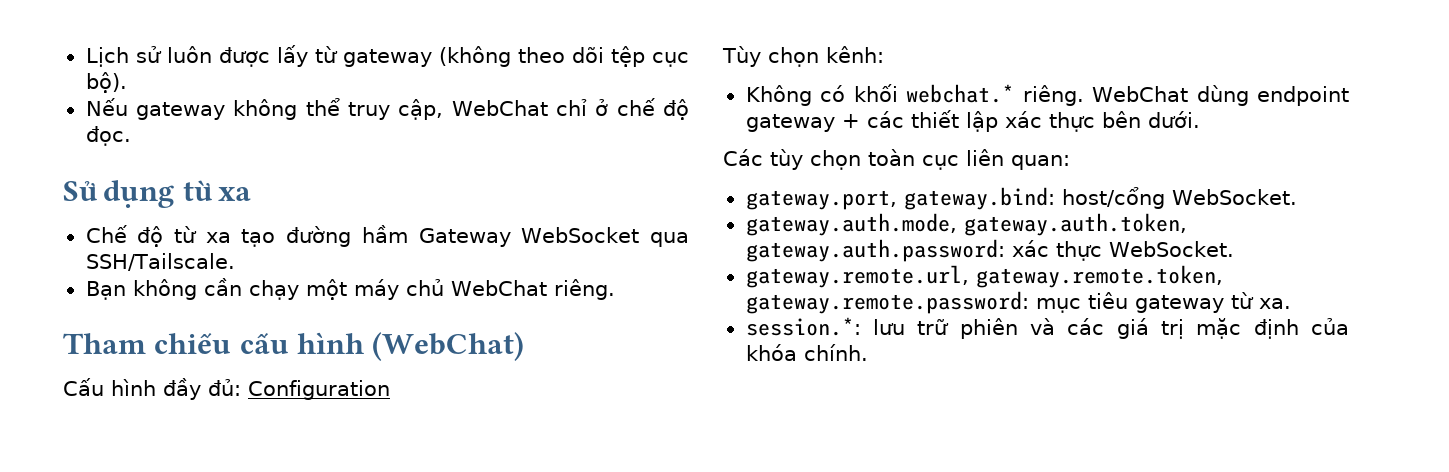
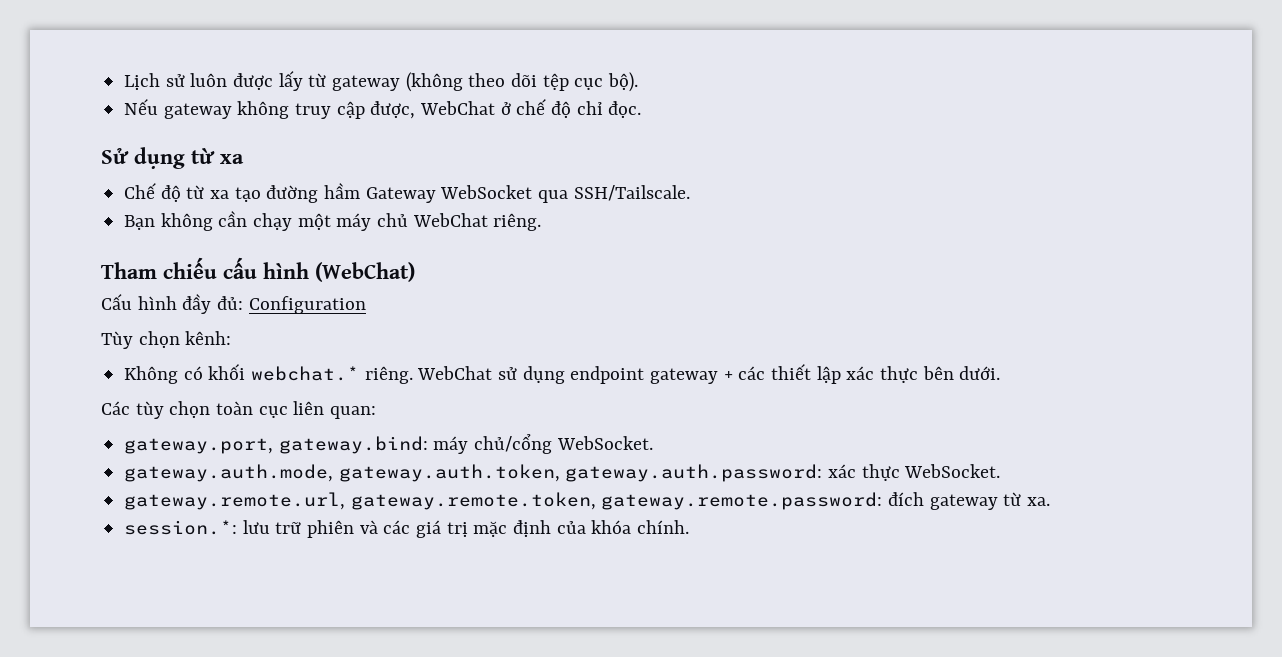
- Nếu gateway không thể truy cập, WebChat chỉ ở chế độ đọc.
+ Nếu gateway không truy cập được, WebChat ở chế độ chỉ đọc.
- WebChat dùng endpoint gateway + các thiết lập xác thực bên dưới.
+ WebChat sử dụng endpoint gateway + các thiết lập xác thực bên dưới.
- gateway.port, gateway.bind: host/cổng WebSocket.
+ gateway.port, gateway.bind: máy chủ/cổng WebSocket.
- gateway.remote.url, gateway.remote.token, gateway.remote.password: mục tiêu gateway từ xa.
+ gateway.remote.url, gateway.remote.token, gateway.remote.password: đích gateway từ xa.

